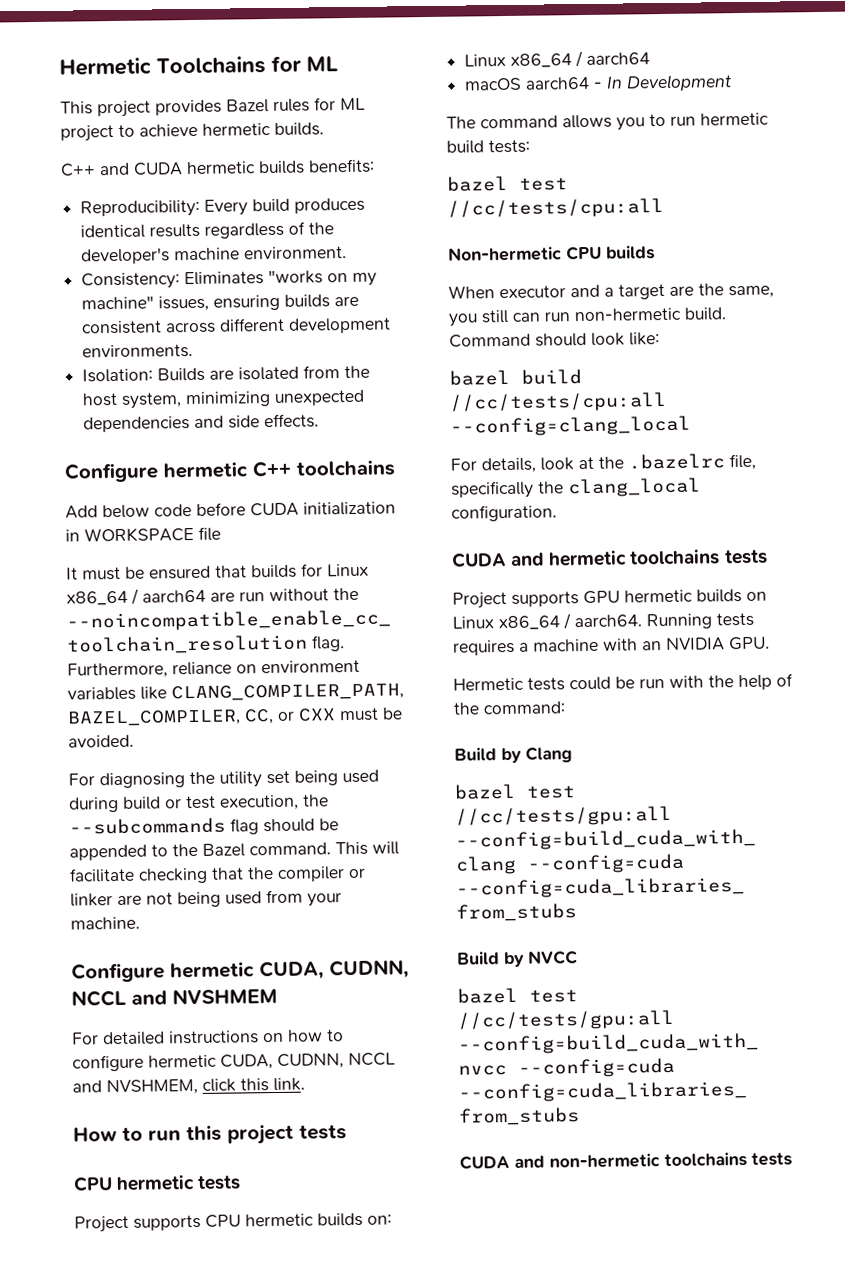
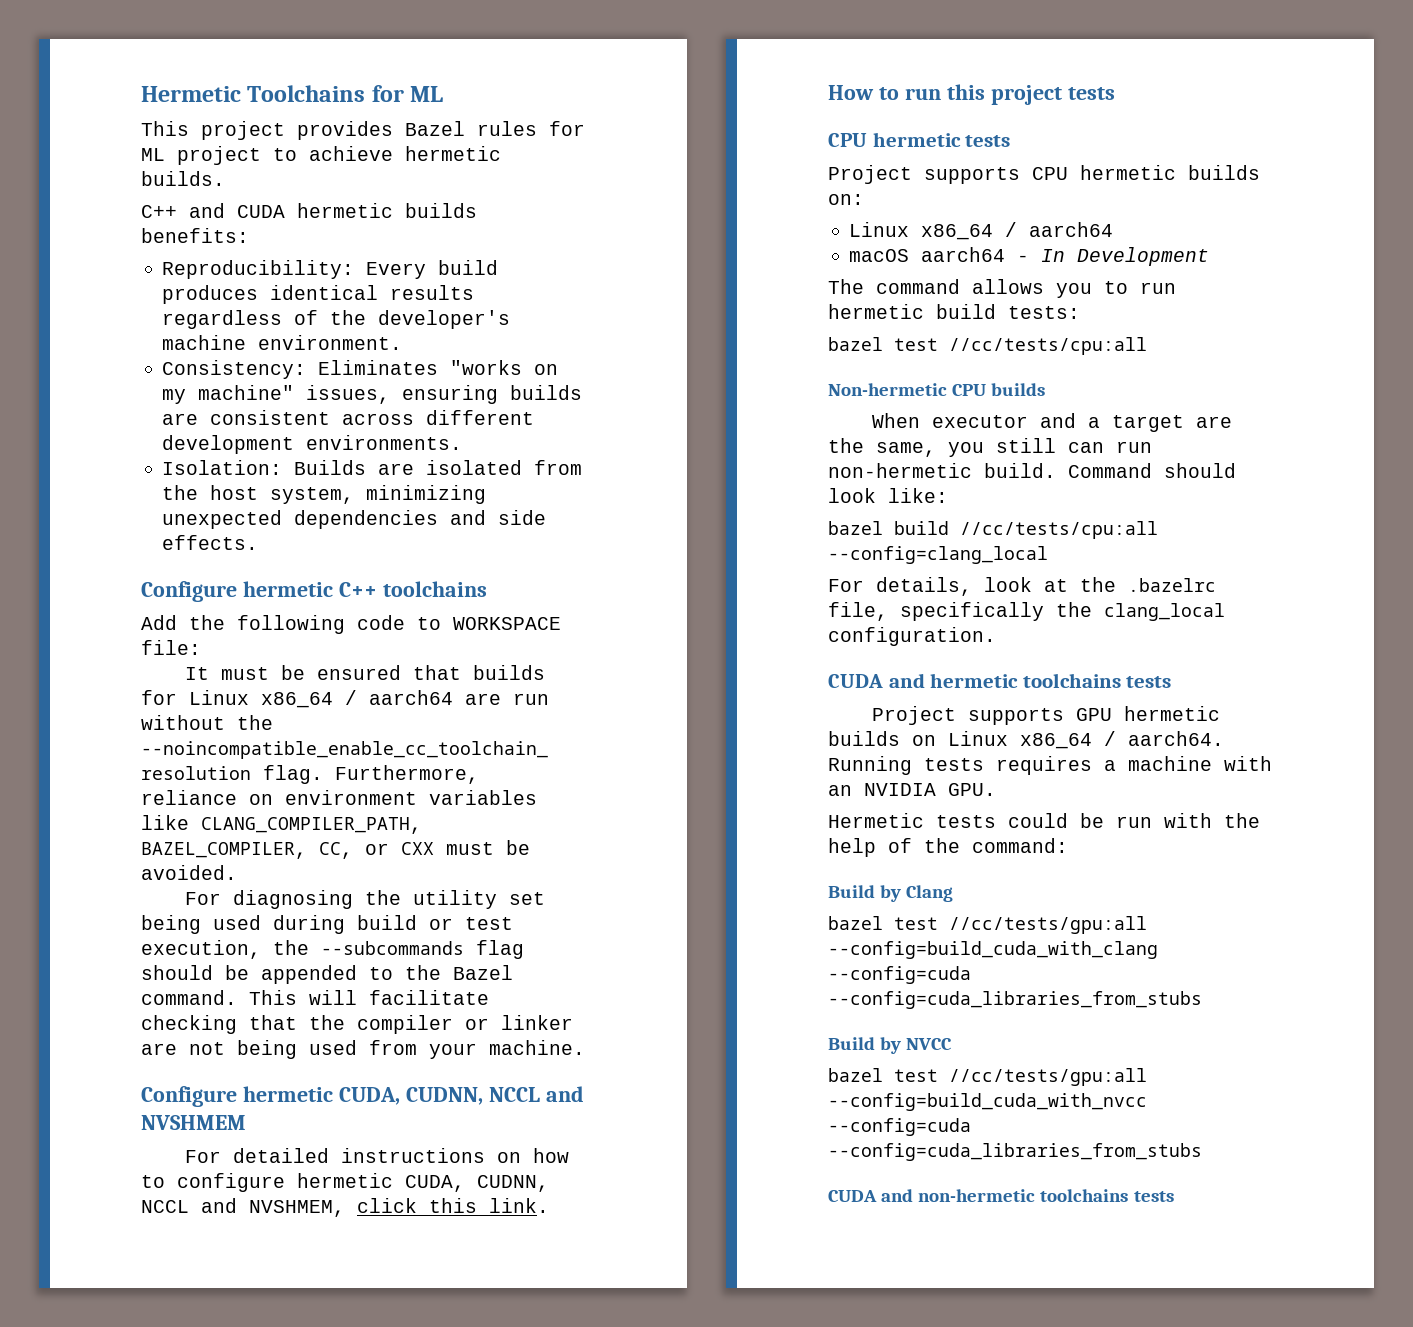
- Add below code before CUDA initialization in WORKSPACE file
+ Add the following code to WORKSPACE file:

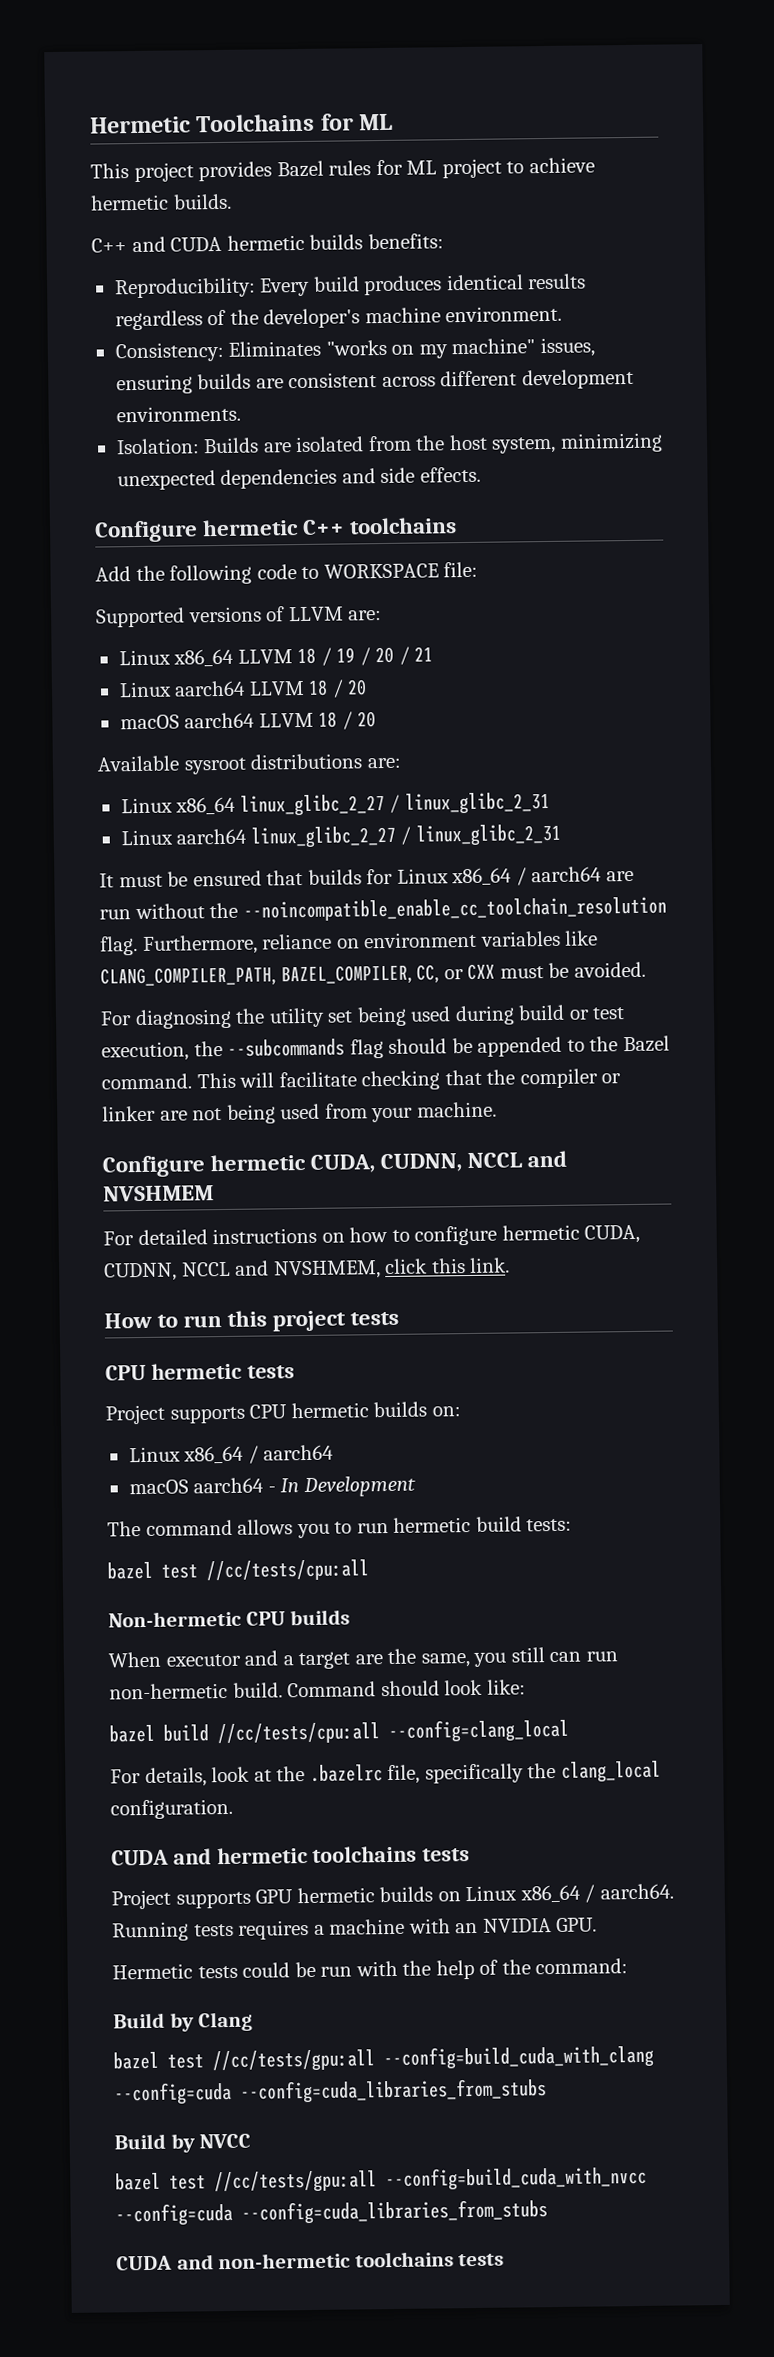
+ Supported versions of LLVM are:
+ Linux x86_64 LLVM 18 / 19 / 20 / 21
+ Linux aarch64 LLVM 18 / 20
+ macOS aarch64 LLVM 18 / 20
+ Available sysroot distributions are:
+ Linux x86_64 linux_glibc_2_27 / linux_glibc_2_31
+ Linux aarch64 linux_glibc_2_27 / linux_glibc_2_31

